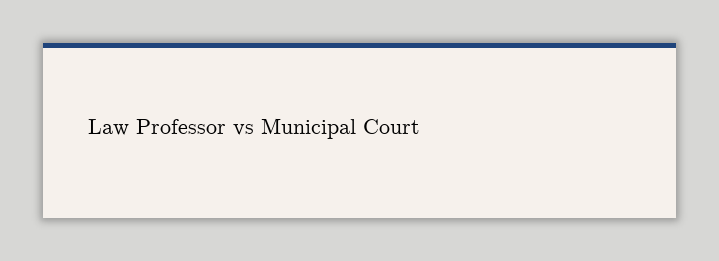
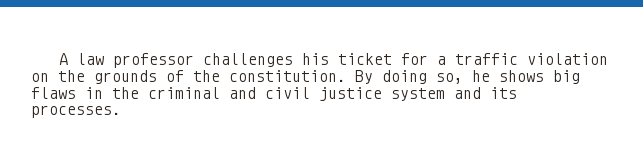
- Law Professor vs Municipal Court
+ A law professor challenges his ticket for a traffic violation on the grounds of the constitution. By doing so, he shows big flaws in the criminal and civil justice system and its processes.

